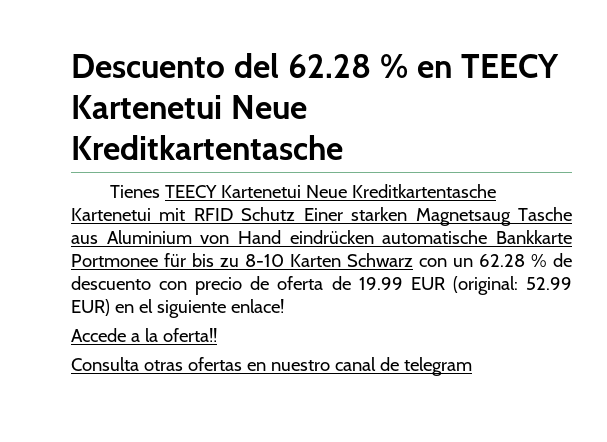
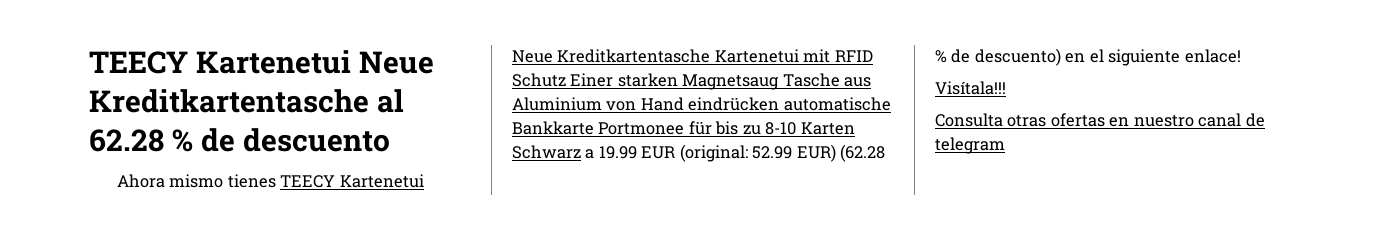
- Descuento del 62.28 % en TEECY Kartenetui Neue Kreditkartentasche
- Tienes TEECY Kartenetui Neue Kreditkartentasche Kartenetui mit RFID Schutz Einer starken Magnetsaug Tasche aus Aluminium von Hand eindrücken automatische Bankkarte Portmonee für bis zu 8-10 Karten Schwarz con un 62.28 % de descuento con precio de oferta de 19.99 EUR (original: 52.99 EUR) en el siguiente enlace!
+ TEECY Kartenetui Neue Kreditkartentasche al 62.28 % de descuento
+ Ahora mismo tienes TEECY Kartenetui Neue Kreditkartentasche Kartenetui mit RFID Schutz Einer starken Magnetsaug Tasche aus Aluminium von Hand eindrücken automatische Bankkarte Portmonee für bis zu 8-10 Karten Schwarz a 19.99 EUR (original: 52.99 EUR) (62.28 % de descuento) en el siguiente enlace!
- Accede a la oferta!!
+ Visítala!!!

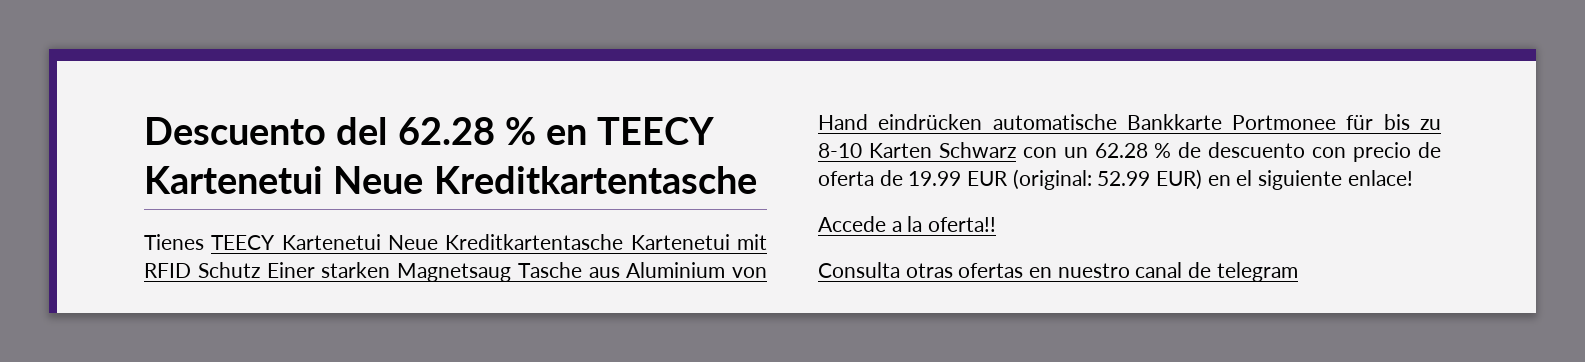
- TEECY Kartenetui Neue Kreditkartentasche al 62.28 % de descuento
- Ahora mismo tienes TEECY Kartenetui Neue Kreditkartentasche Kartenetui mit RFID Schutz Einer starken Magnetsaug Tasche aus Aluminium von Hand eindrücken automatische Bankkarte Portmonee für bis zu 8-10 Karten Schwarz a 19.99 EUR (original: 52.99 EUR) (62.28 % de descuento) en el siguiente enlace!
+ Descuento del 62.28 % en TEECY Kartenetui Neue Kreditkartentasche
+ Tienes TEECY Kartenetui Neue Kreditkartentasche Kartenetui mit RFID Schutz Einer starken Magnetsaug Tasche aus Aluminium von Hand eindrücken automatische Bankkarte Portmonee für bis zu 8-10 Karten Schwarz con un 62.28 % de descuento con precio de oferta de 19.99 EUR (original: 52.99 EUR) en el siguiente enlace!
- Visítala!!!
+ Accede a la oferta!!

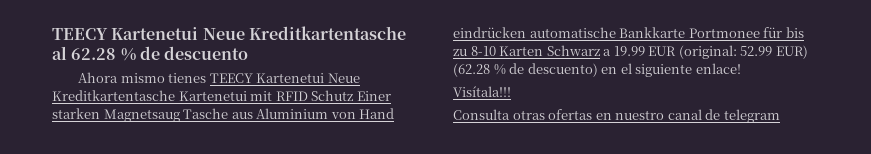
- Descuento del 62.28 % en TEECY Kartenetui Neue Kreditkartentasche
- Tienes TEECY Kartenetui Neue Kreditkartentasche Kartenetui mit RFID Schutz Einer starken Magnetsaug Tasche aus Aluminium von Hand eindrücken automatische Bankkarte Portmonee für bis zu 8-10 Karten Schwarz con un 62.28 % de descuento con precio de oferta de 19.99 EUR (original: 52.99 EUR) en el siguiente enlace!
+ TEECY Kartenetui Neue Kreditkartentasche al 62.28 % de descuento
+ Ahora mismo tienes TEECY Kartenetui Neue Kreditkartentasche Kartenetui mit RFID Schutz Einer starken Magnetsaug Tasche aus Aluminium von Hand eindrücken automatische Bankkarte Portmonee für bis zu 8-10 Karten Schwarz a 19.99 EUR (original: 52.99 EUR) (62.28 % de descuento) en el siguiente enlace!
- Accede a la oferta!!
+ Visítala!!!

